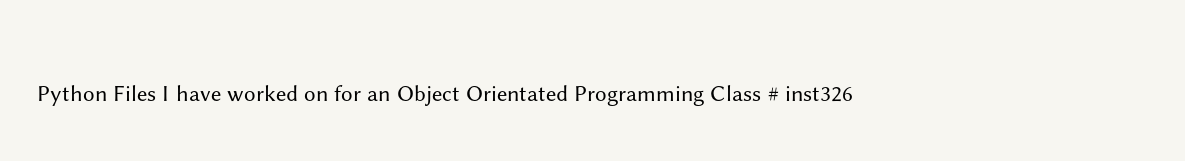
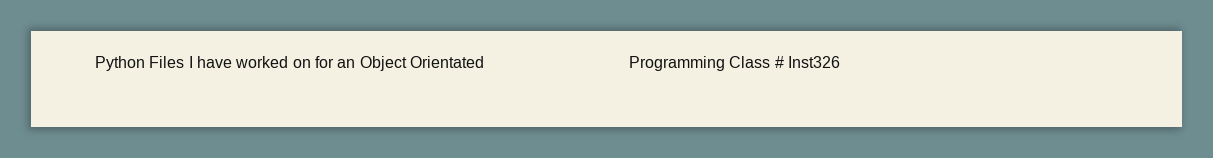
- Python Files I have worked on for an Object Orientated Programming Class # inst326
+ Python Files I have worked on for an Object Orientated Programming Class # Inst326

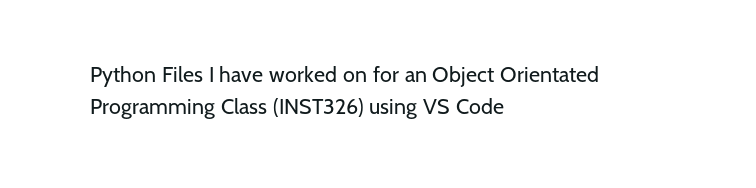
- Python Files I have worked on for an Object Orientated Programming Class # Inst326
+ Python Files I have worked on for an Object Orientated Programming Class (INST326) using VS Code

